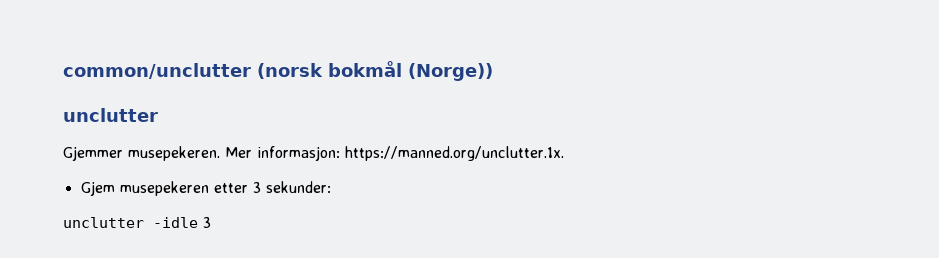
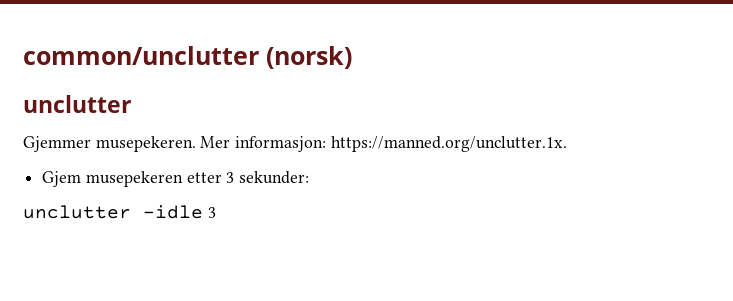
- common/unclutter (norsk bokmål (Norge))
+ common/unclutter (norsk)

